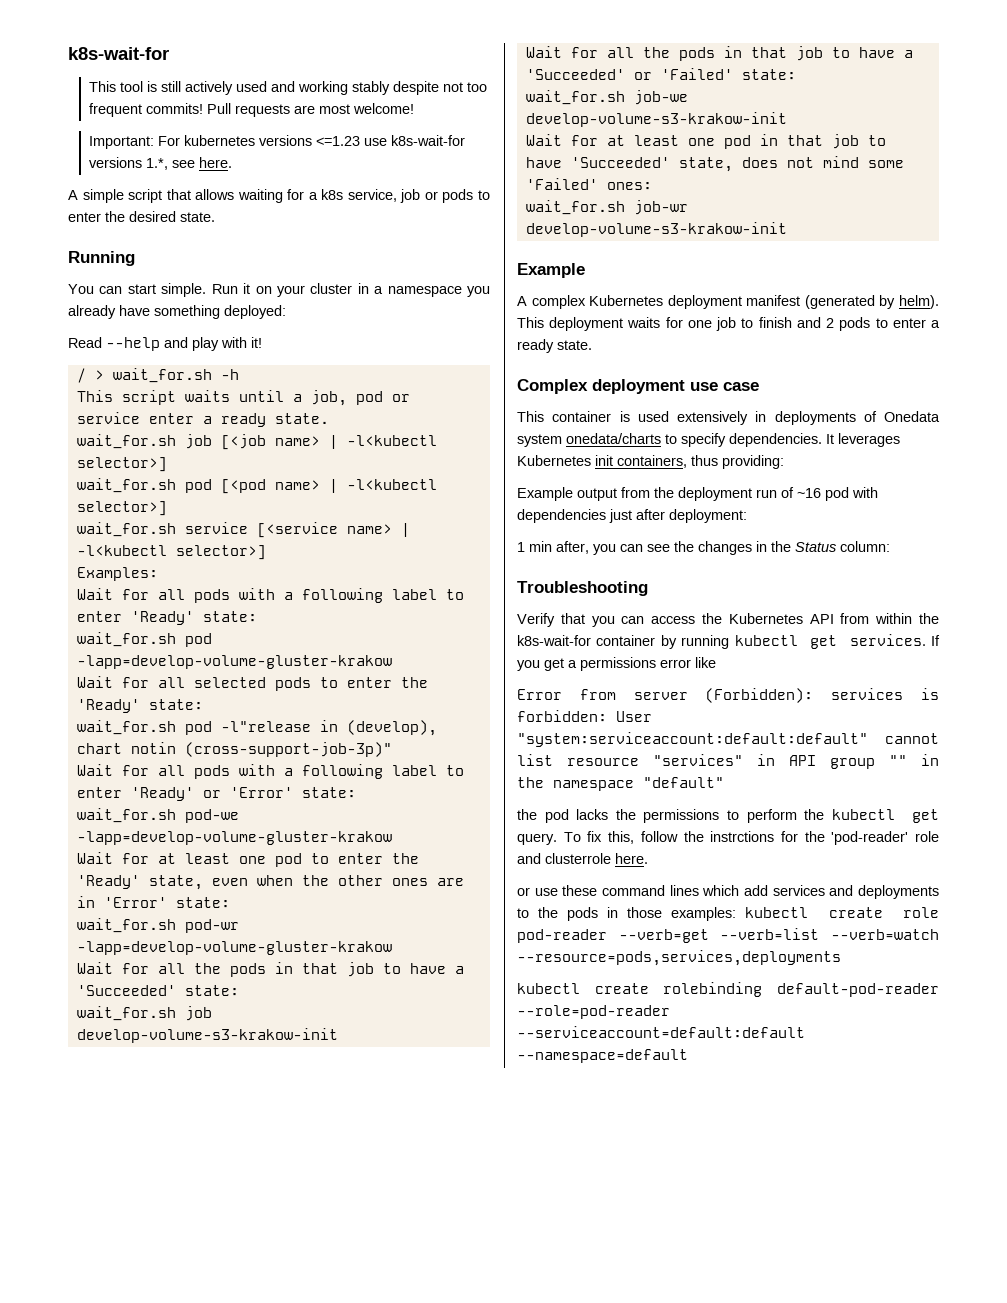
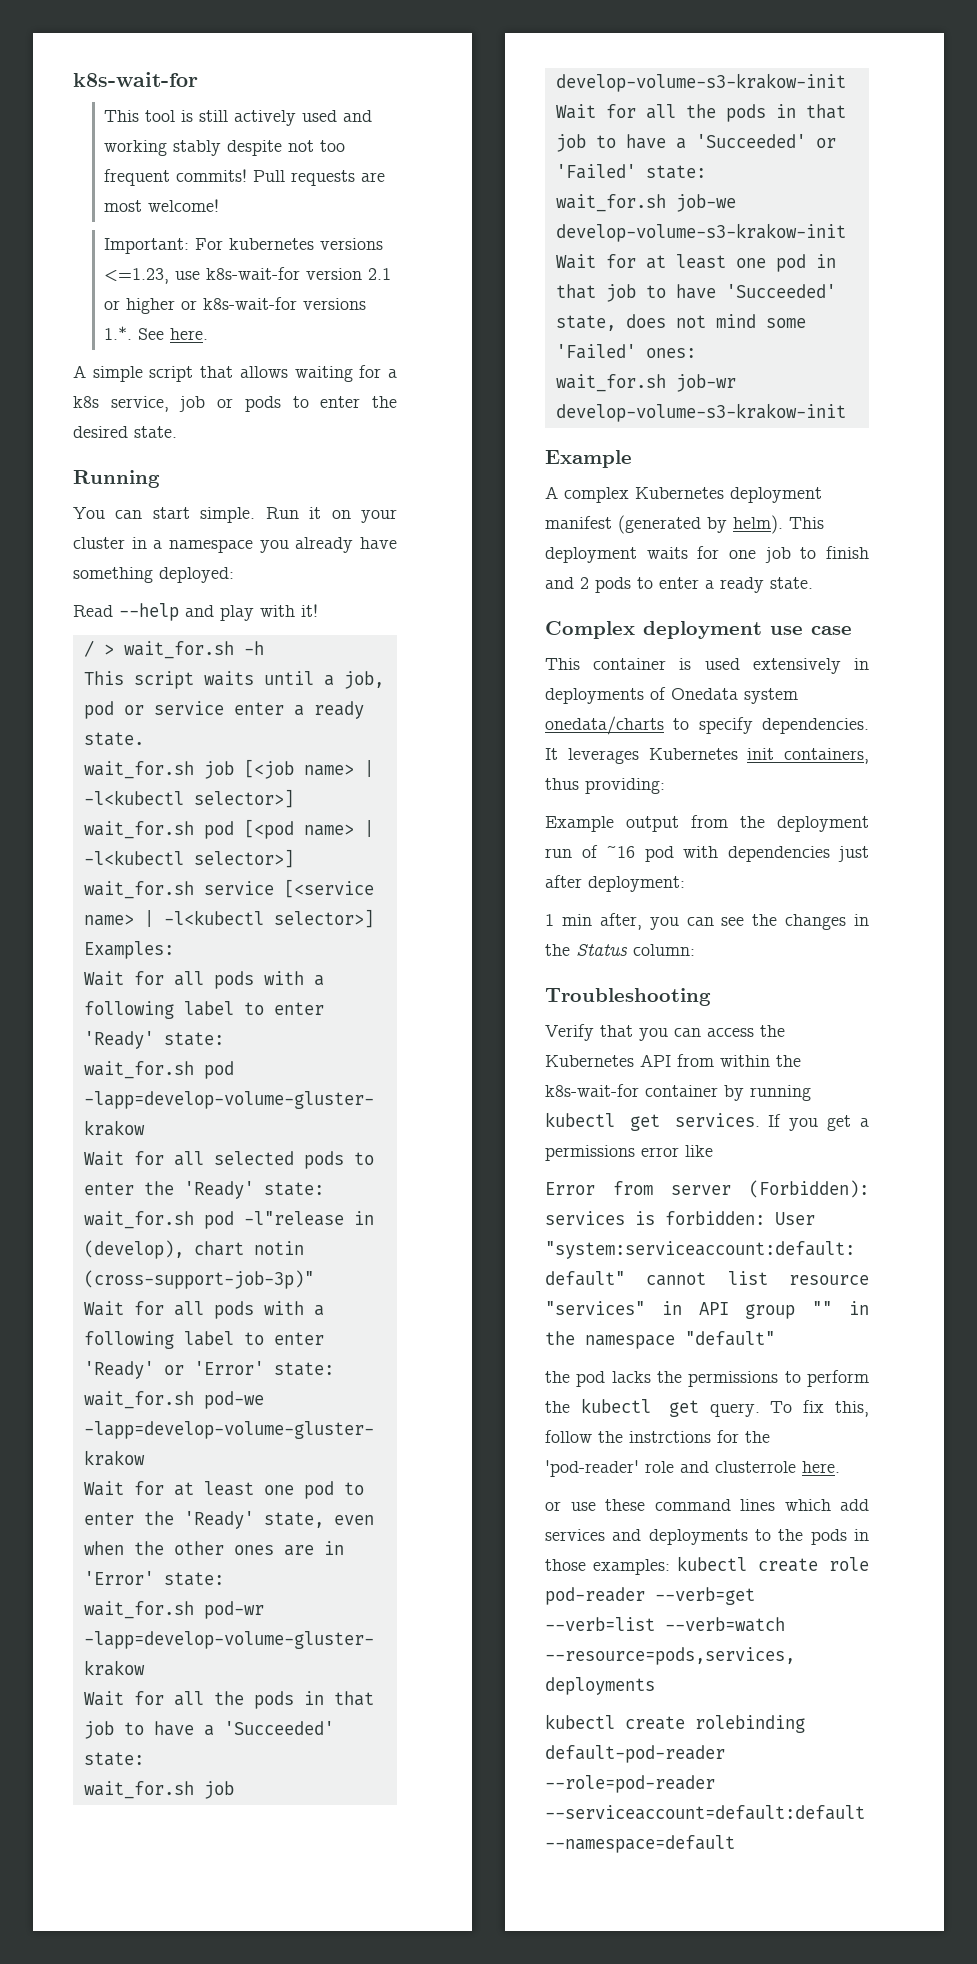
- Important: For kubernetes versions <=1.23 use k8s-wait-for versions 1.*, see here.
+ Important: For kubernetes versions <=1.23, use k8s-wait-for version 2.1 or higher or k8s-wait-for versions 1.*. See here.

